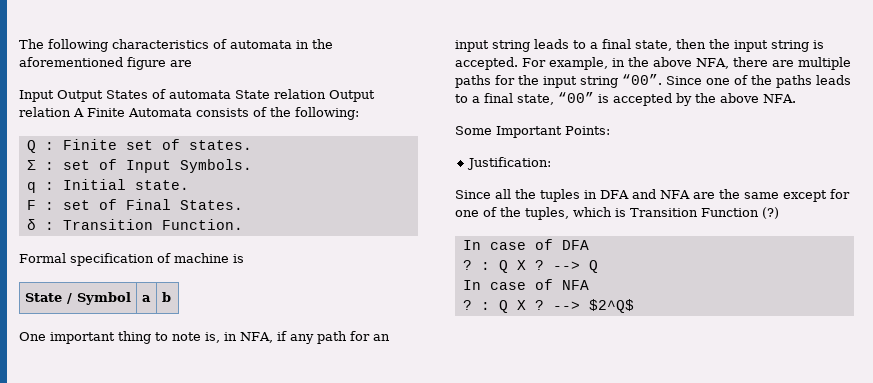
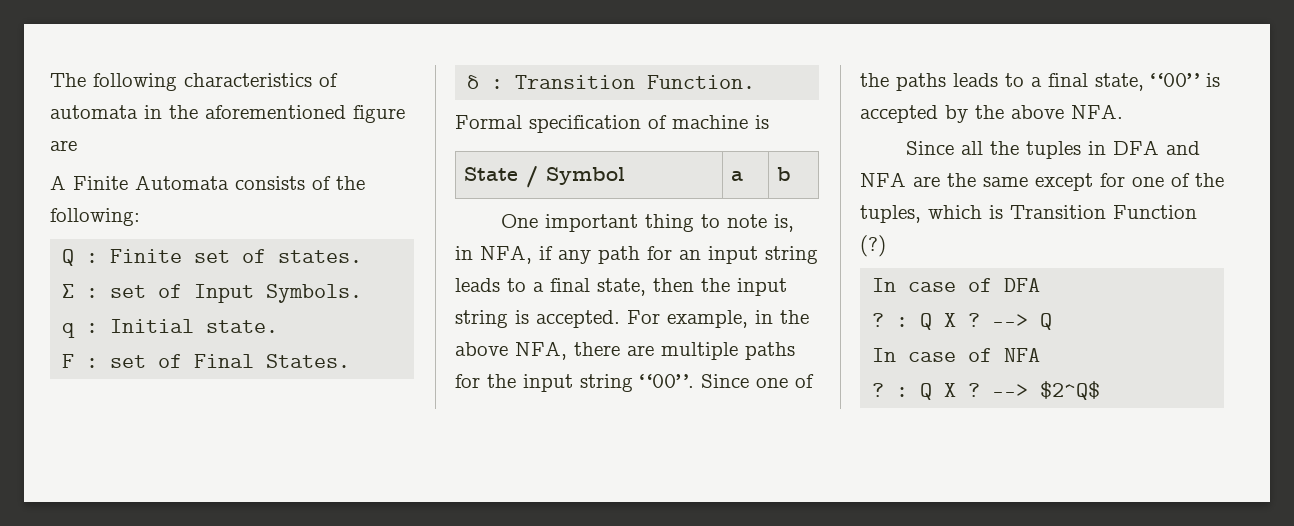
- Input Output States of automata State relation Output relation A Finite Automata consists of the following:
+ A Finite Automata consists of the following:
- Some Important Points:
- Justification:

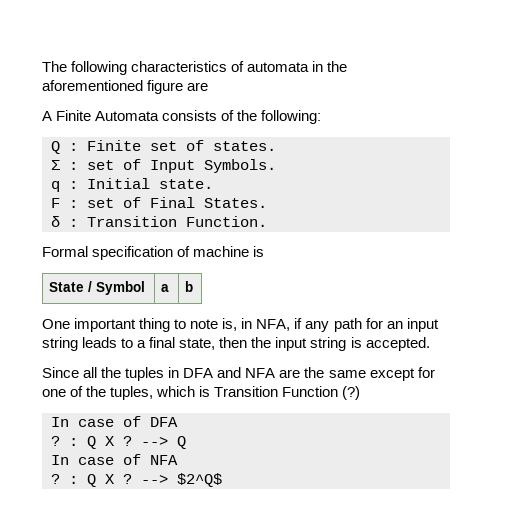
- For example, in the above NFA, there are multiple paths for the input string “00”. Since one of the paths leads to a final state, “00” is accepted by the above NFA.

